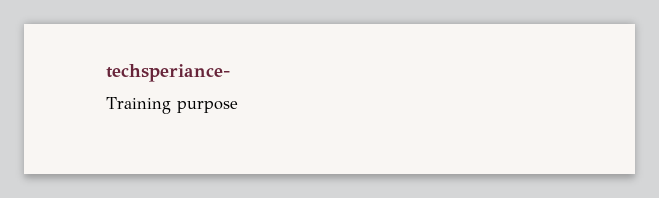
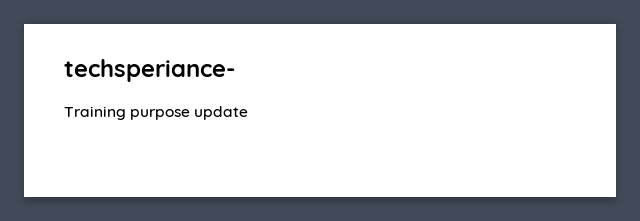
- Training purpose
+ Training purpose update

